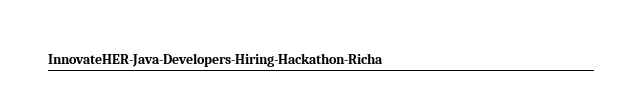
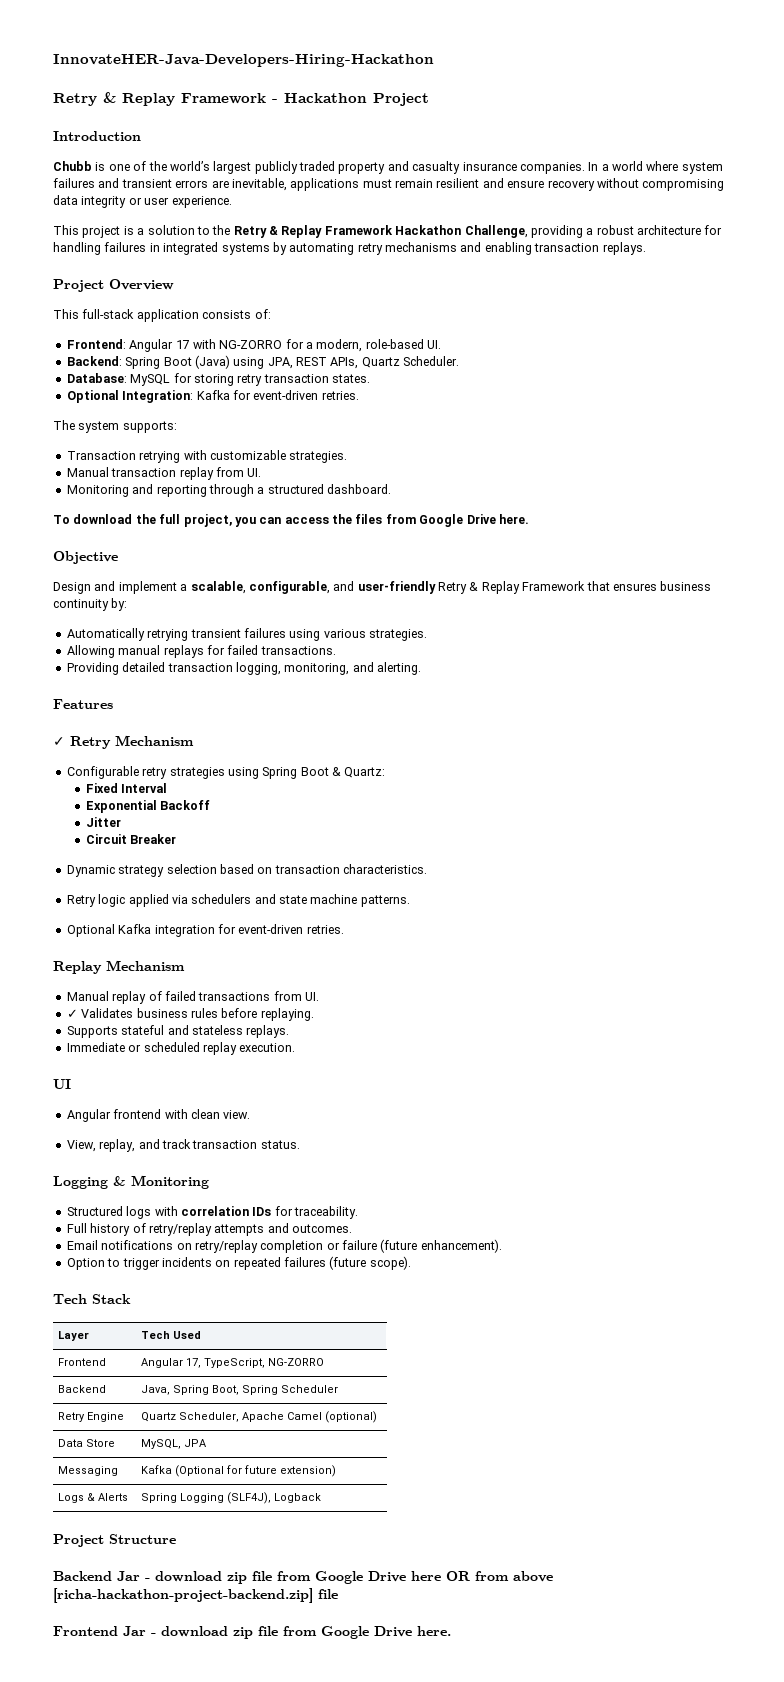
- InnovateHER-Java-Developers-Hiring-Hackathon-Richa
+ InnovateHER-Java-Developers-Hiring-Hackathon
+ Retry & Replay Framework - Hackathon Project
+ Introduction
+ Chubb is one of the world’s largest publicly traded property and casualty insurance companies. In a world where system failures and transient errors are inevitable, applications must remain resilient and ensure recovery without compromising data integrity or user experience.
+ This project is a solution to the Retry & Replay Framework Hackathon Challenge, providing a robust architecture for handling failures in integrated systems by automating retry mechanisms and enabling transaction replays.
+ Project Overview
+ This full-stack application consists of:
+ Frontend: Angular 17 with NG-ZORRO for a modern, role-based UI.
+ Backend: Spring Boot (Java) using JPA, REST APIs, Quartz Scheduler.
+ Database: MySQL for storing retry transaction states.
+ Optional Integration: Kafka for event-driven retries.
+ The system supports:
+ Transaction retrying with customizable strategies.
+ Manual transaction replay from UI.
+ Monitoring and reporting through a structured dashboard.
+ To download the full project, you can access the files from Google Drive here.
+ Objective
+ Design and implement a scalable, configurable, and user-friendly Retry & Replay Framework that ensures business continuity by:
+ Automatically retrying transient failures using various strategies.
+ Allowing manual replays for failed transactions.
+ Providing detailed transaction logging, monitoring, and alerting.
+ Features
+ ✓ Retry Mechanism
+ Configurable retry strategies using Spring Boot & Quartz:
+ Fixed Interval
+ Exponential Backoff
+ Jitter
+ Circuit Breaker
+ Dynamic strategy selection based on transaction characteristics.
+ Retry logic applied via schedulers and state machine patterns.
+ Optional Kafka integration for event-driven retries.
+ Replay Mechanism
+ Manual replay of failed transactions from UI.
+ ✓ Validates business rules before replaying.
+ Supports stateful and stateless replays.
+ Immediate or scheduled replay execution.
+ UI
+ Angular frontend with clean view.
+ View, replay, and track transaction status.
+ Logging & Monitoring
+ Structured logs with correlation IDs for traceability.
+ Full history of retry/replay attempts and outcomes.
+ Email notifications on retry/replay completion or failure (future enhancement).
+ Option to trigger incidents on repeated failures (future scope).
+ Tech Stack
+ Layer | Tech Used
+ Frontend | Angular 17, TypeScript, NG-ZORRO
+ Backend | Java, Spring Boot, Spring Scheduler
+ Retry Engine | Quartz Scheduler, Apache Camel (optional)
+ Data Store | MySQL, JPA
+ Messaging | Kafka (Optional for future extension)
+ Logs & Alerts | Spring Logging (SLF4J), Logback
+ Project Structure
+ Backend Jar - download zip file from Google Drive here OR from above [richa-hackathon-project-backend.zip] file
+ Frontend Jar - download zip file from Google Drive here.

